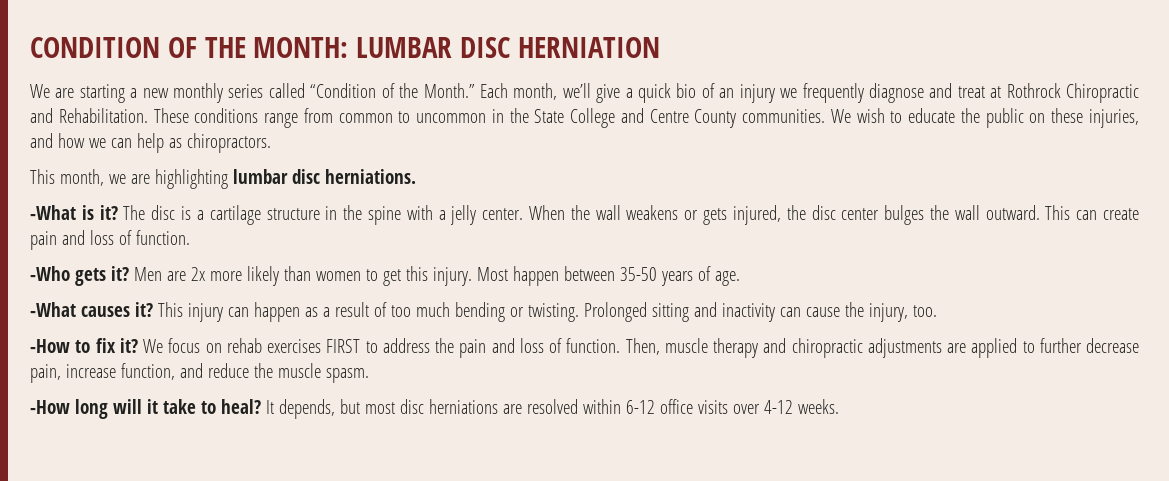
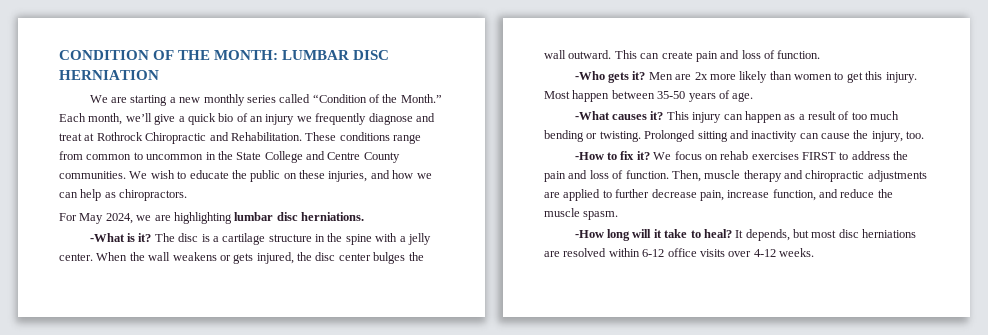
- This month, we are highlighting lumbar disc herniations.
+ For May 2024, we are highlighting lumbar disc herniations.

